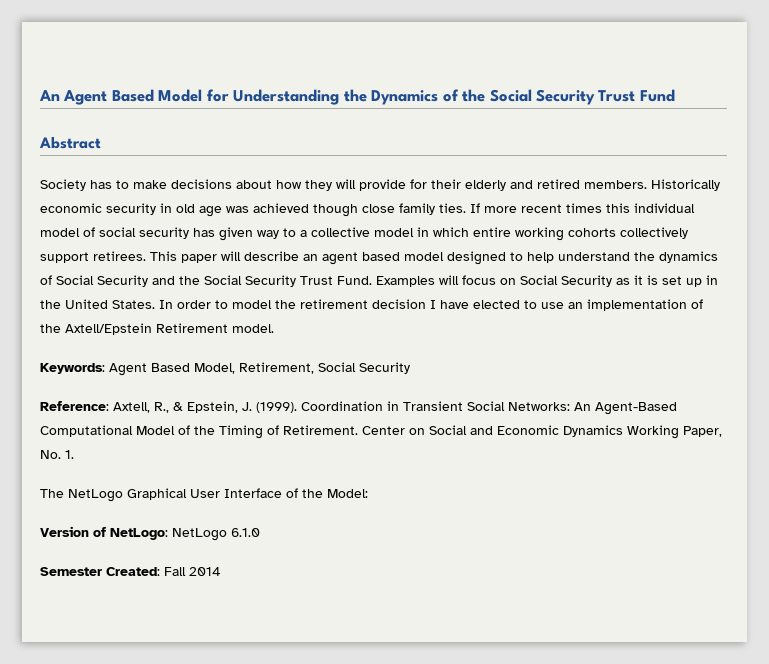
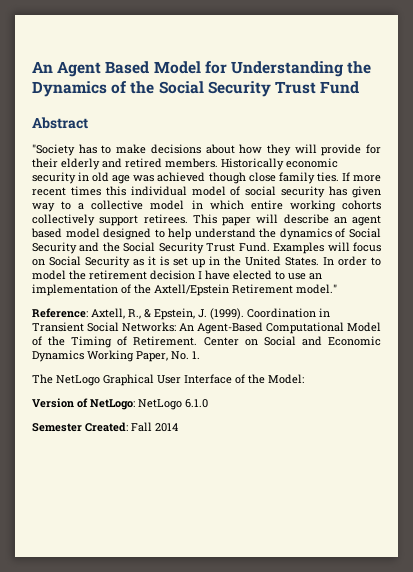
- Society has to make decisions about how they will provide for their elderly and retired members.
+ "Society has to make decisions about how they will provide for their elderly and retired members.
- In order to model the retirement decision I have elected to use an implementation of the Axtell/Epstein Retirement model.
- Keywords: Agent Based Model, Retirement, Social Security
+ In order to model the retirement decision I have elected to use an implementation of the Axtell/Epstein Retirement model."

